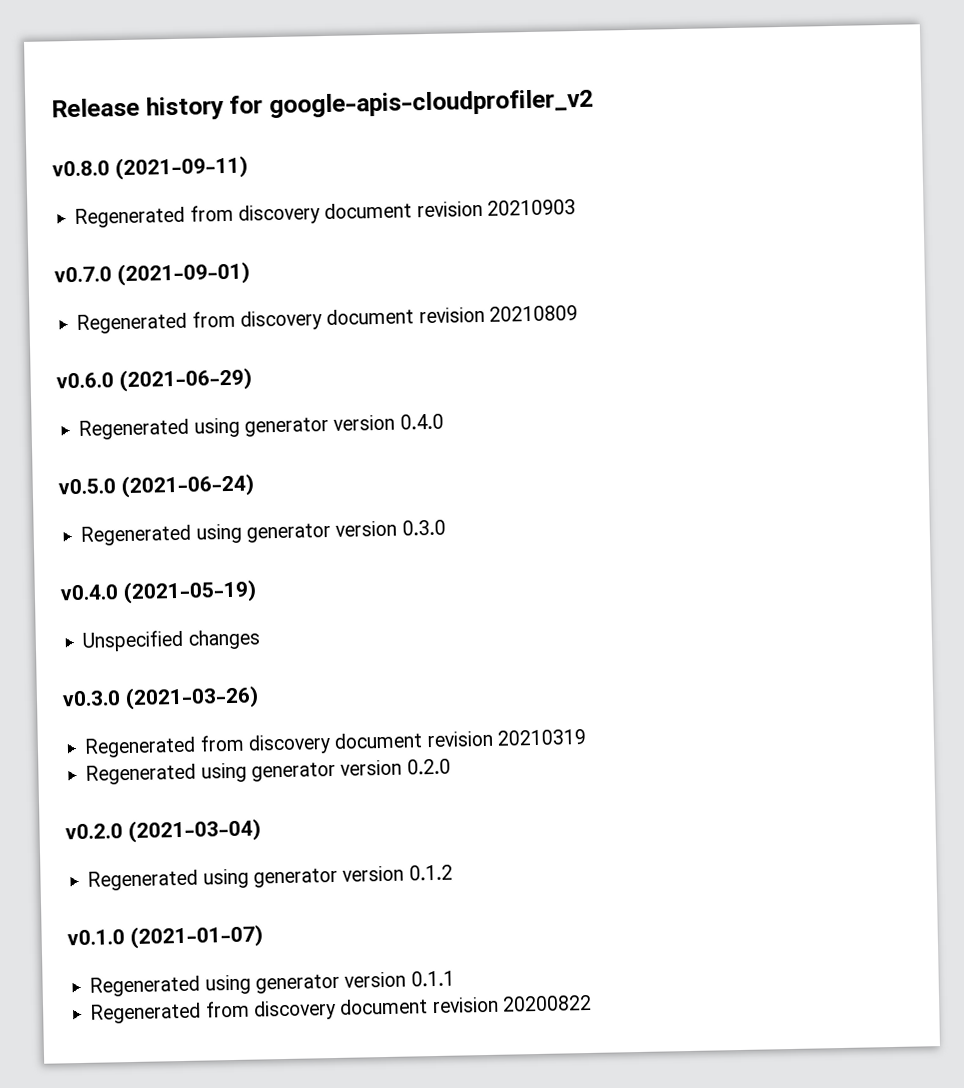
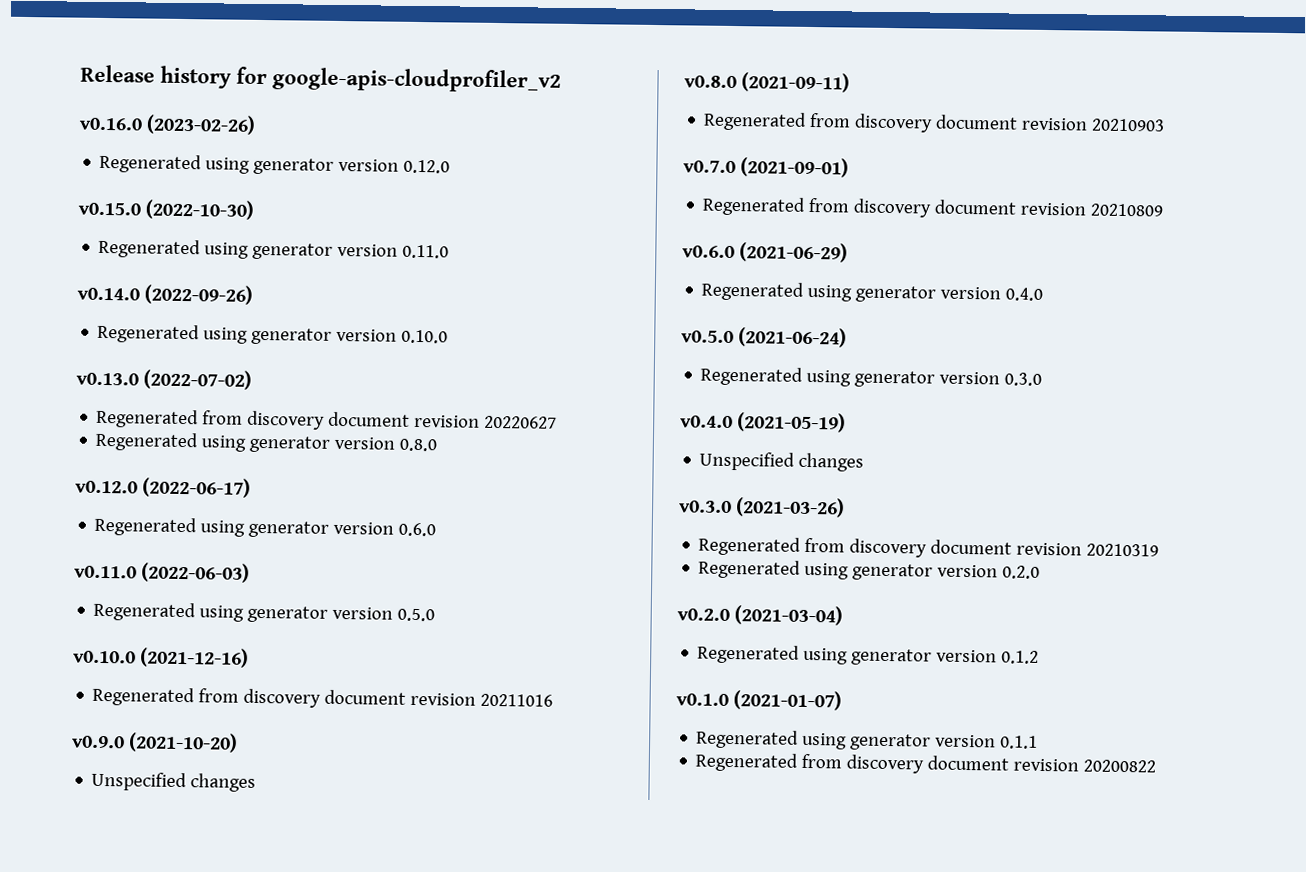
+ v0.16.0 (2023-02-26)
+ Regenerated using generator version 0.12.0
+ v0.15.0 (2022-10-30)
+ Regenerated using generator version 0.11.0
+ v0.14.0 (2022-09-26)
+ Regenerated using generator version 0.10.0
+ v0.13.0 (2022-07-02)
+ Regenerated from discovery document revision 20220627
+ Regenerated using generator version 0.8.0
+ v0.12.0 (2022-06-17)
+ Regenerated using generator version 0.6.0
+ v0.11.0 (2022-06-03)
+ Regenerated using generator version 0.5.0
+ v0.10.0 (2021-12-16)
+ Regenerated from discovery document revision 20211016
+ v0.9.0 (2021-10-20)
+ Unspecified changes

